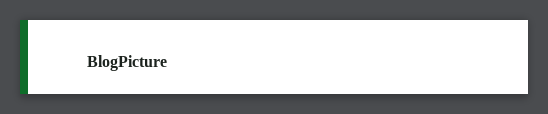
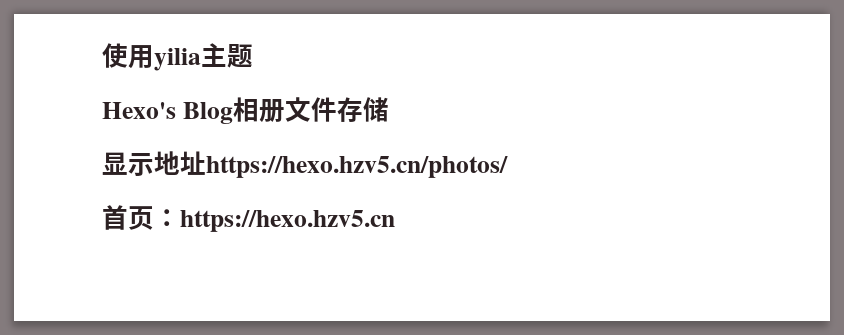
- BlogPicture
+ 使用yilia主题
+ Hexo's Blog相册文件存储
+ 显示地址https://hexo.hzv5.cn/photos/
+ 首页：https://hexo.hzv5.cn

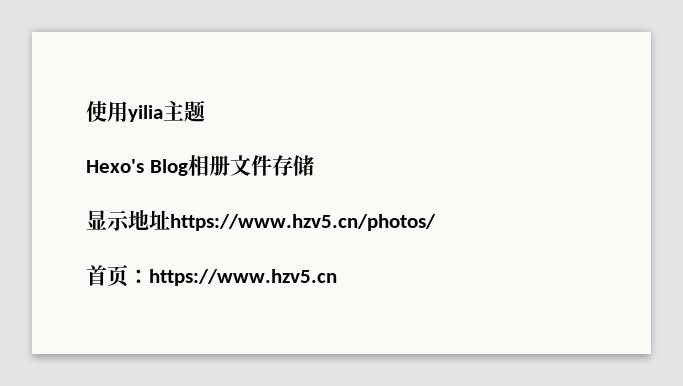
- 显示地址https://hexo.hzv5.cn/photos/
+ 显示地址https://www.hzv5.cn/photos/
- 首页：https://hexo.hzv5.cn
+ 首页：https://www.hzv5.cn

